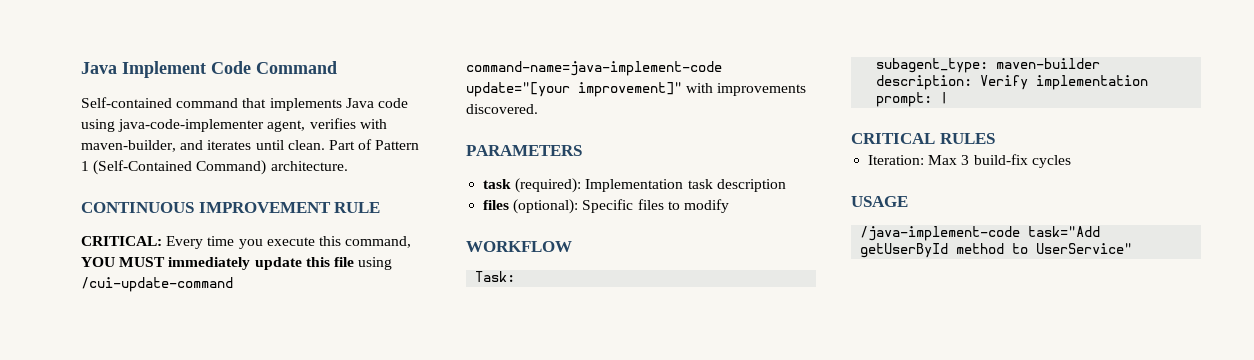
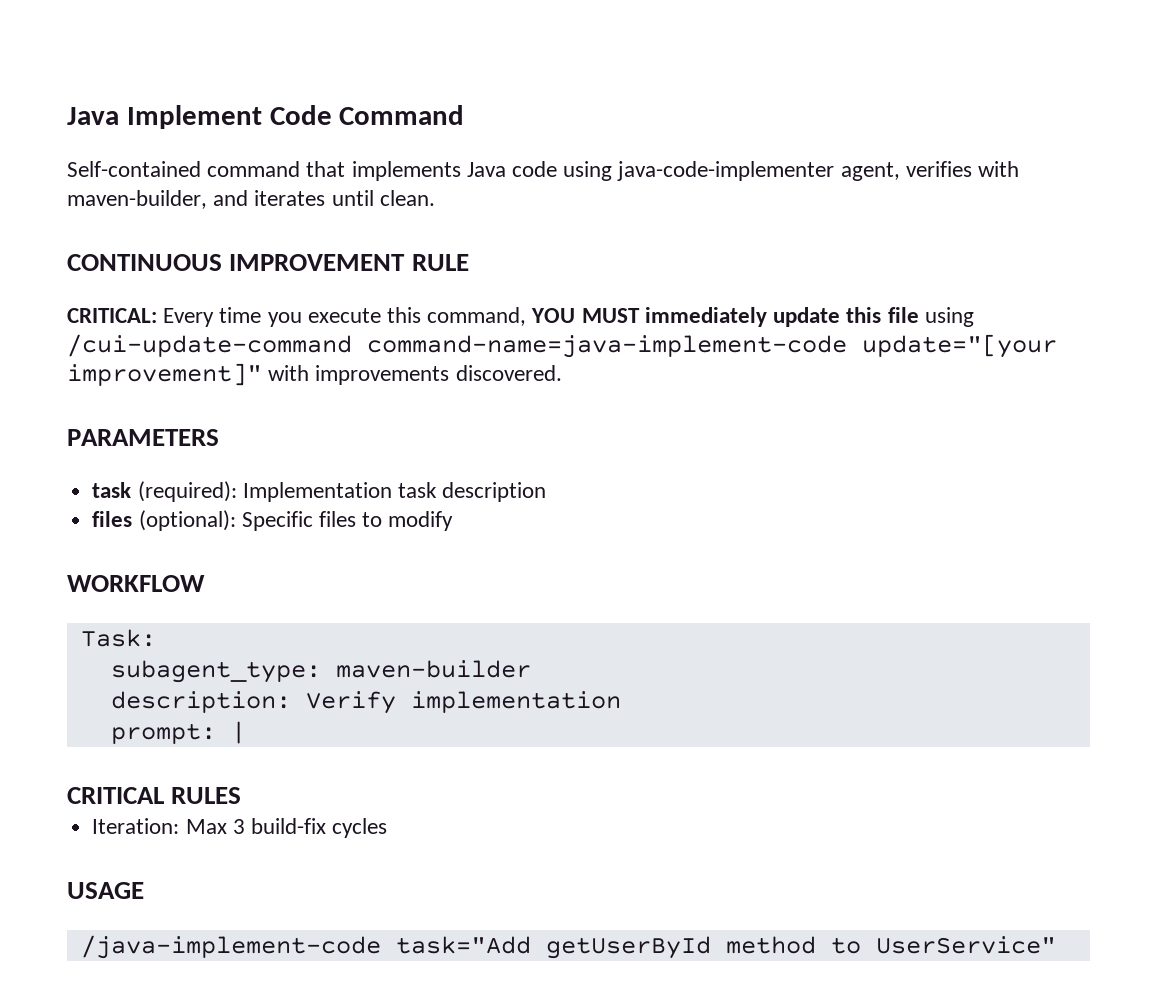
- Part of Pattern 1 (Self-Contained Command) architecture.

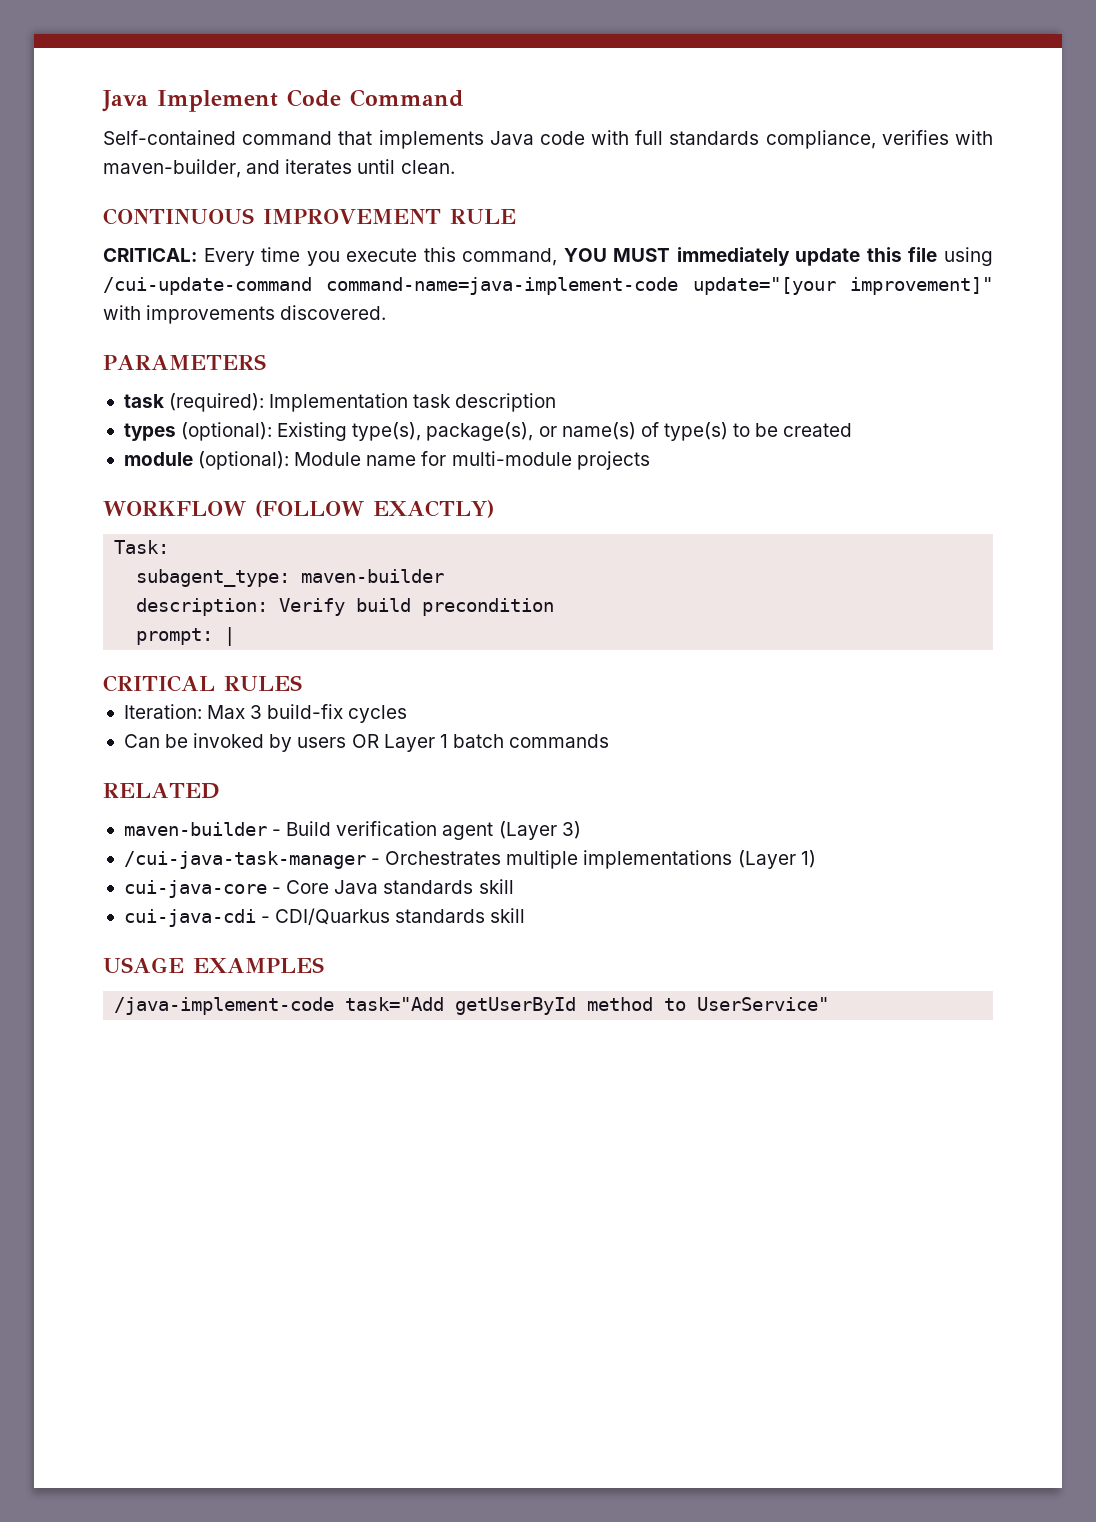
- Self-contained command that implements Java code using java-code-implementer agent, verifies with maven-builder, and iterates until clean.
+ Self-contained command that implements Java code with full standards compliance, verifies with maven-builder, and iterates until clean.
- files (optional): Specific files to modify
+ types (optional): Existing type(s), package(s), or name(s) of type(s) to be created
+ module (optional): Module name for multi-module projects
- WORKFLOW
+ WORKFLOW (FOLLOW EXACTLY)
- description: Verify implementation
+ description: Verify build precondition
+ Can be invoked by users OR Layer 1 batch commands
+ RELATED
+ maven-builder - Build verification agent (Layer 3)
+ /cui-java-task-manager - Orchestrates multiple implementations (Layer 1)
+ cui-java-core - Core Java standards skill
+ cui-java-cdi - CDI/Quarkus standards skill
- USAGE
+ USAGE EXAMPLES

